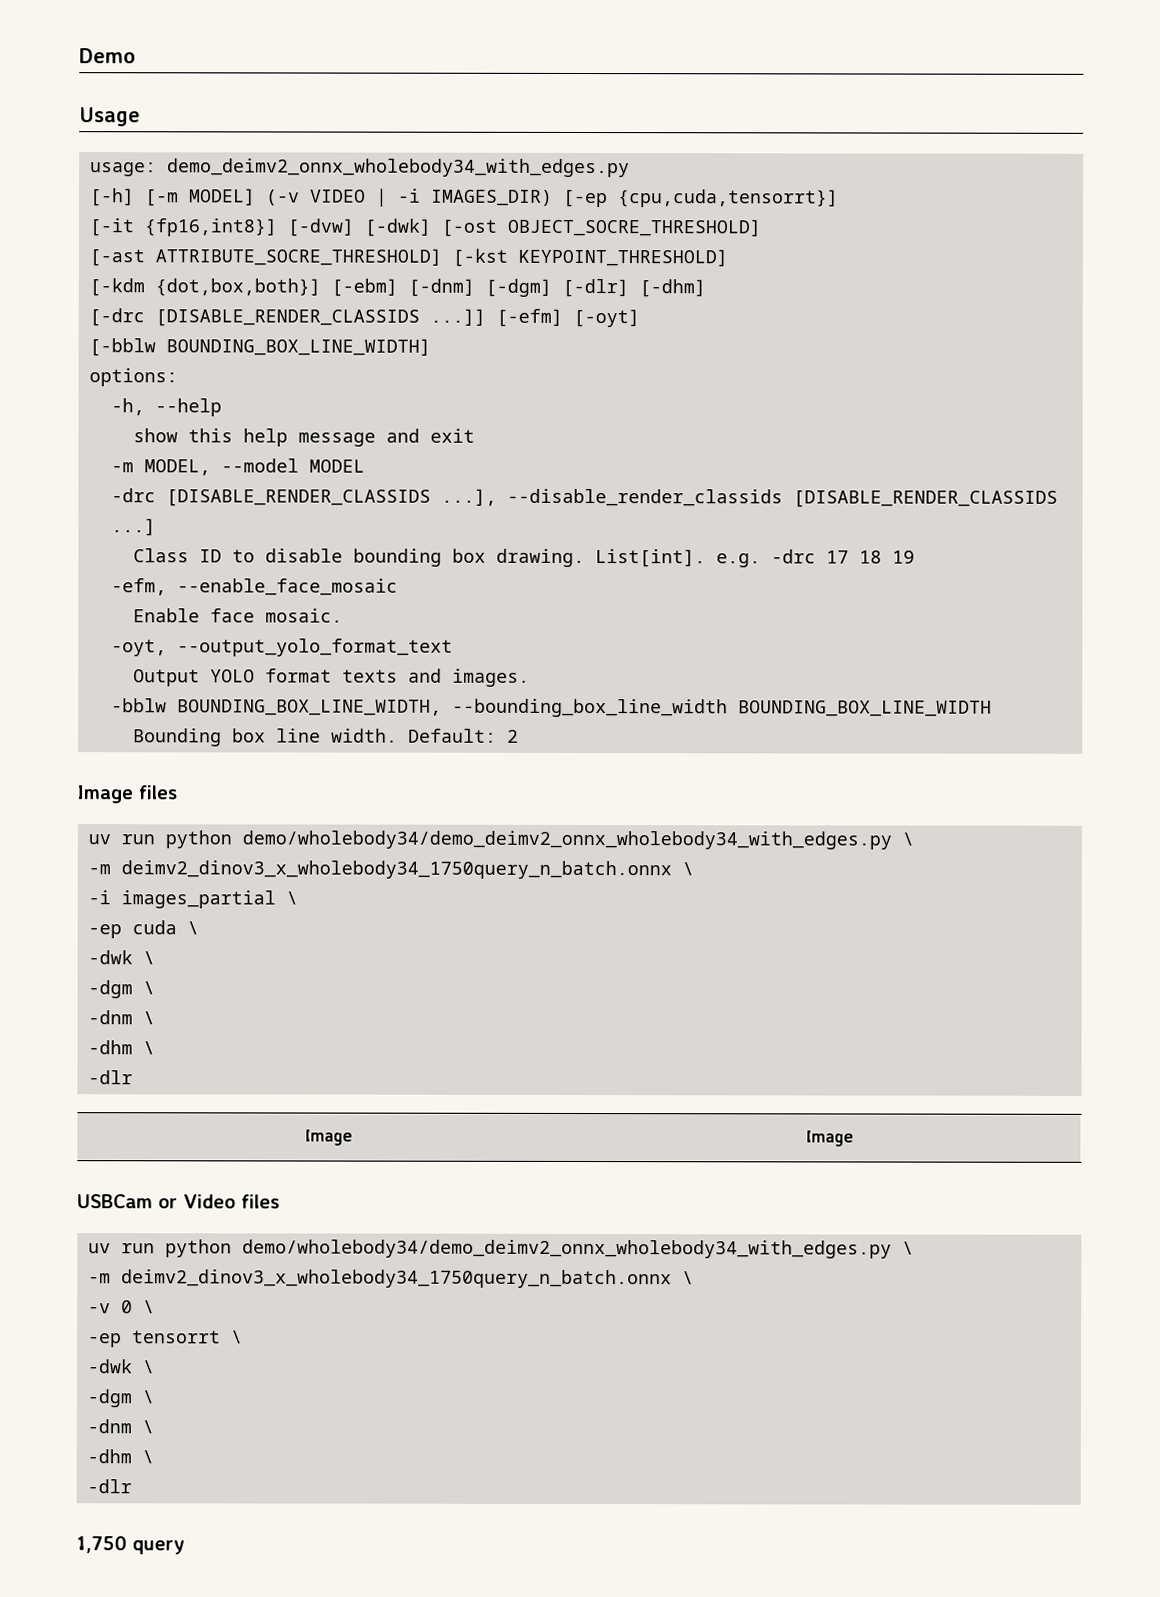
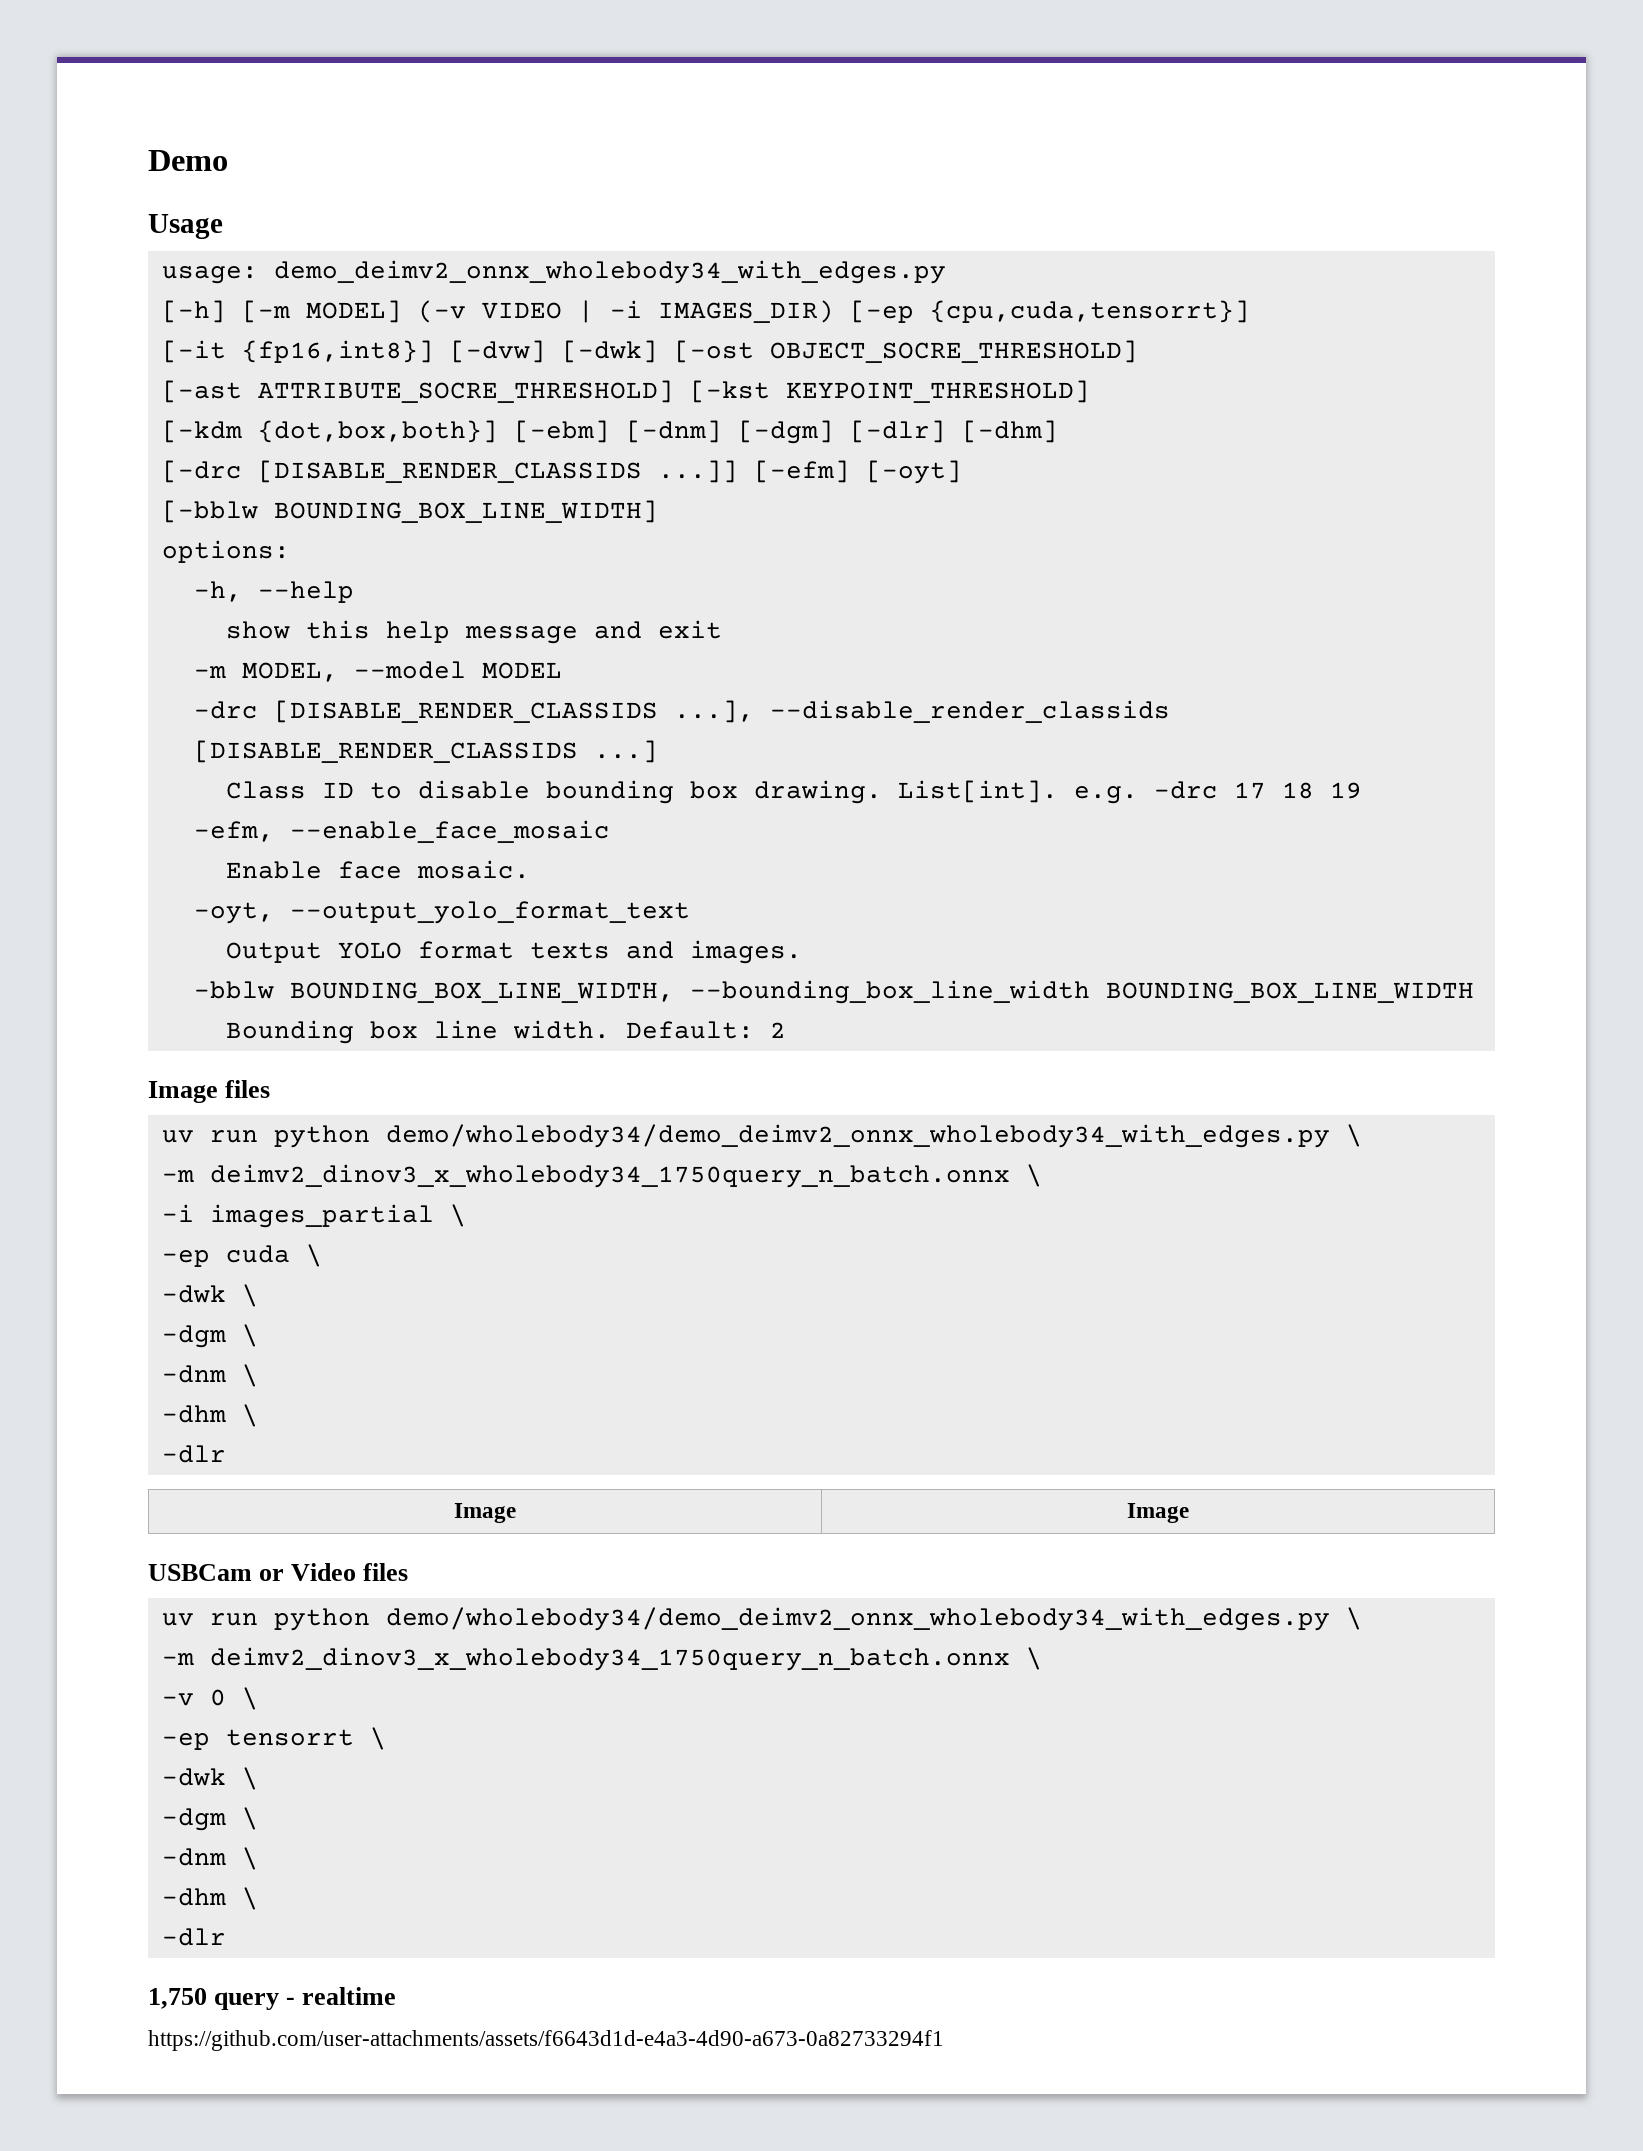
- 1,750 query
+ 1,750 query - realtime
+ https://github.com/user-attachments/assets/f6643d1d-e4a3-4d90-a673-0a82733294f1

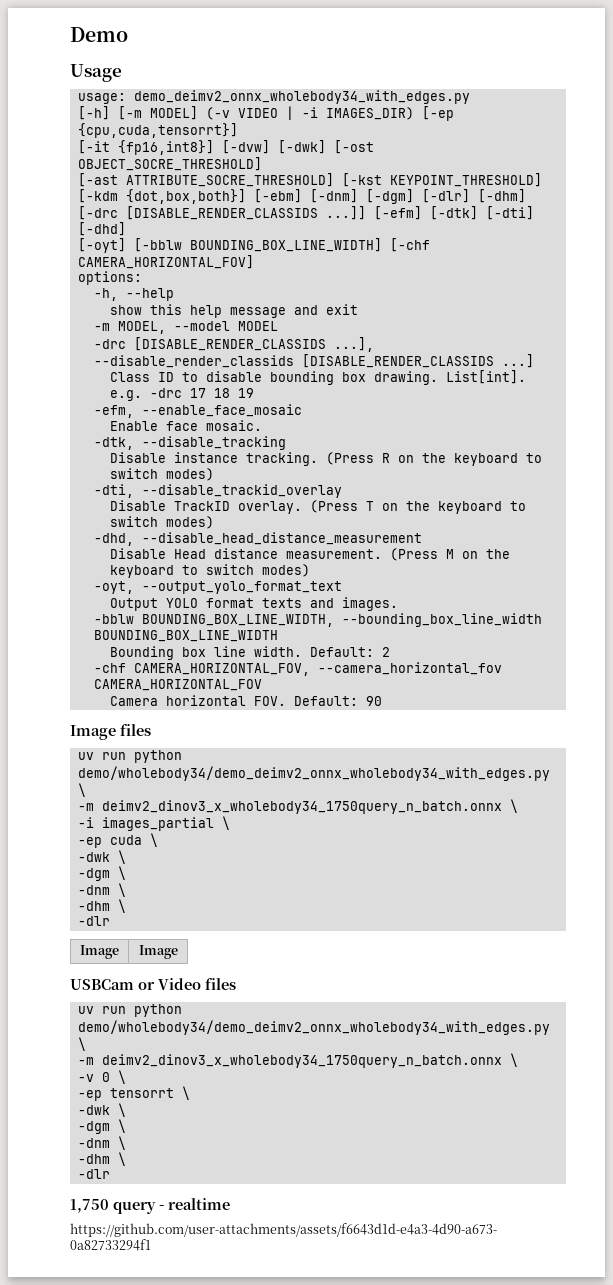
- [-efm] [-oyt]
- [-bblw BOUNDING_BOX_LINE_WIDTH]
+ [-efm] [-dtk] [-dti] [-dhd]
+ [-oyt] [-bblw BOUNDING_BOX_LINE_WIDTH] [-chf CAMERA_HORIZONTAL_FOV]
+ -dtk, --disable_tracking
+ Disable instance tracking. (Press R on the keyboard to switch modes)
+ -dti, --disable_trackid_overlay
+ Disable TrackID overlay. (Press T on the keyboard to switch modes)
+ -dhd, --disable_head_distance_measurement
+ Disable Head distance measurement. (Press M on the keyboard to switch modes)
+ -chf CAMERA_HORIZONTAL_FOV, --camera_horizontal_fov CAMERA_HORIZONTAL_FOV
+ Camera horizontal FOV. Default: 90

